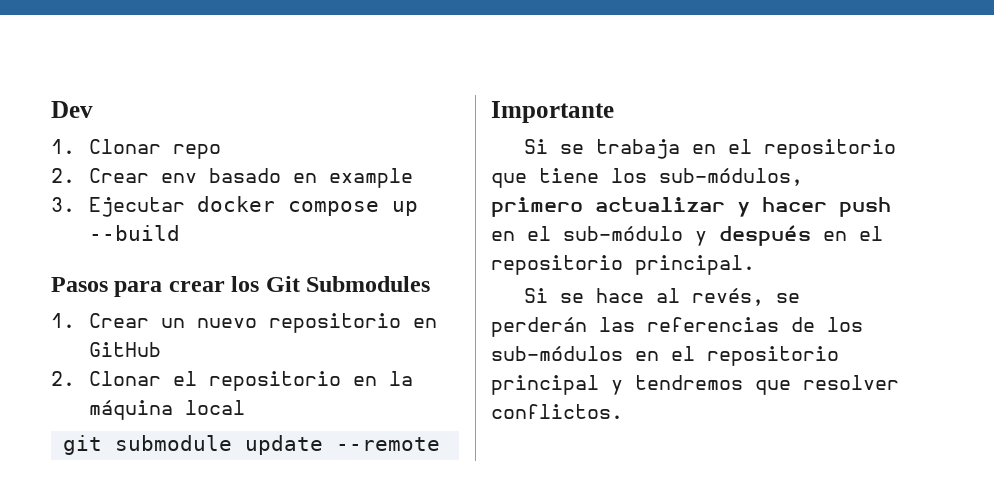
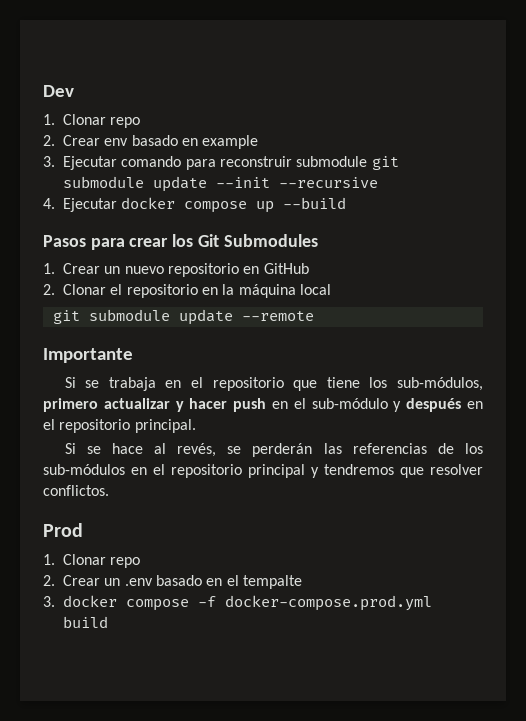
- 3. Ejecutar docker compose up --build
+ 3. Ejecutar comando para reconstruir submodule git submodule update --init --recursive
+ 4. Ejecutar docker compose up --build
+ Prod
+ 1. Clonar repo
+ 2. Crear un .env basado en el tempalte
+ 3. docker compose -f docker-compose.prod.yml build

